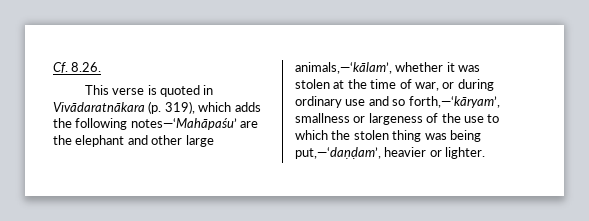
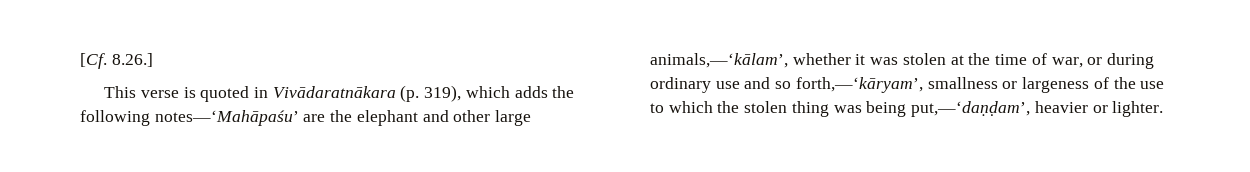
- Cf. 8.26.
+ [Cf. 8.26.]

